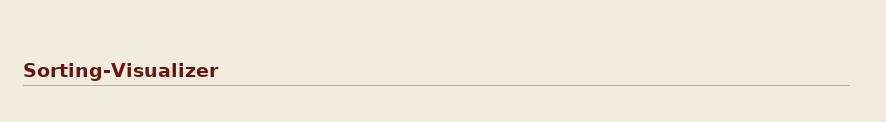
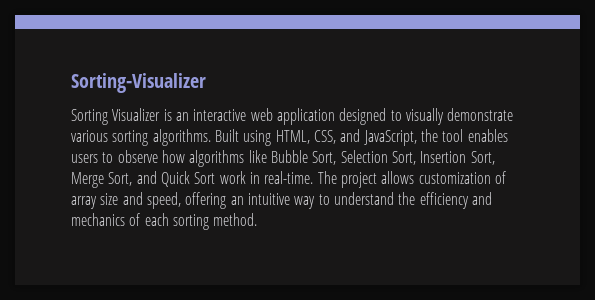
+ Sorting Visualizer is an interactive web application designed to visually demonstrate various sorting algorithms. Built using HTML, CSS, and JavaScript, the tool enables users to observe how algorithms like Bubble Sort, Selection Sort, Insertion Sort, Merge Sort, and Quick Sort work in real-time. The project allows customization of array size and speed, offering an intuitive way to understand the efficiency and mechanics of each sorting method.

